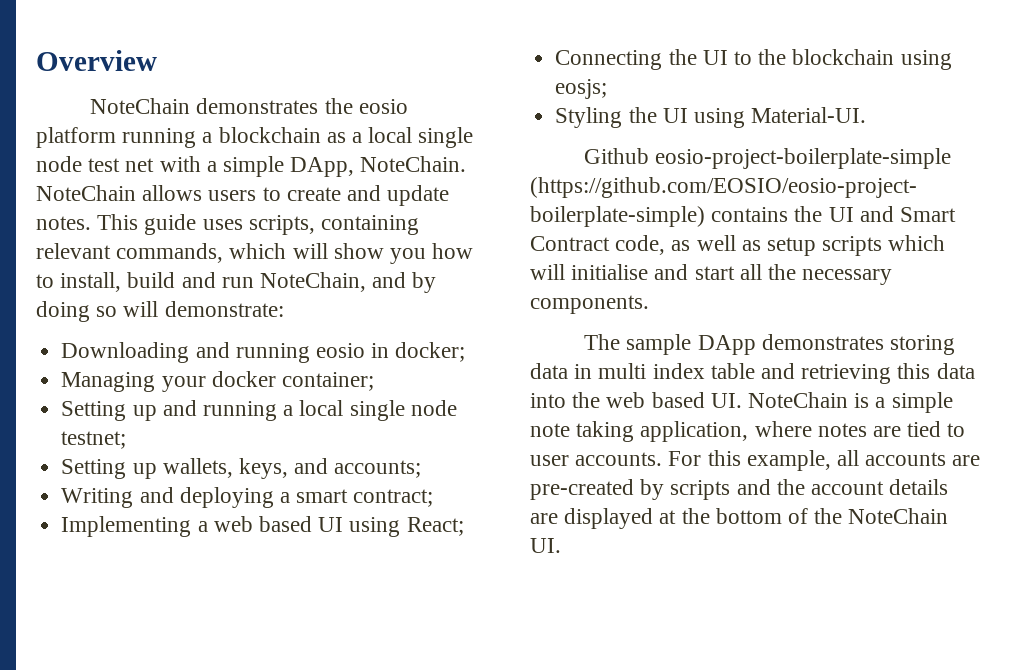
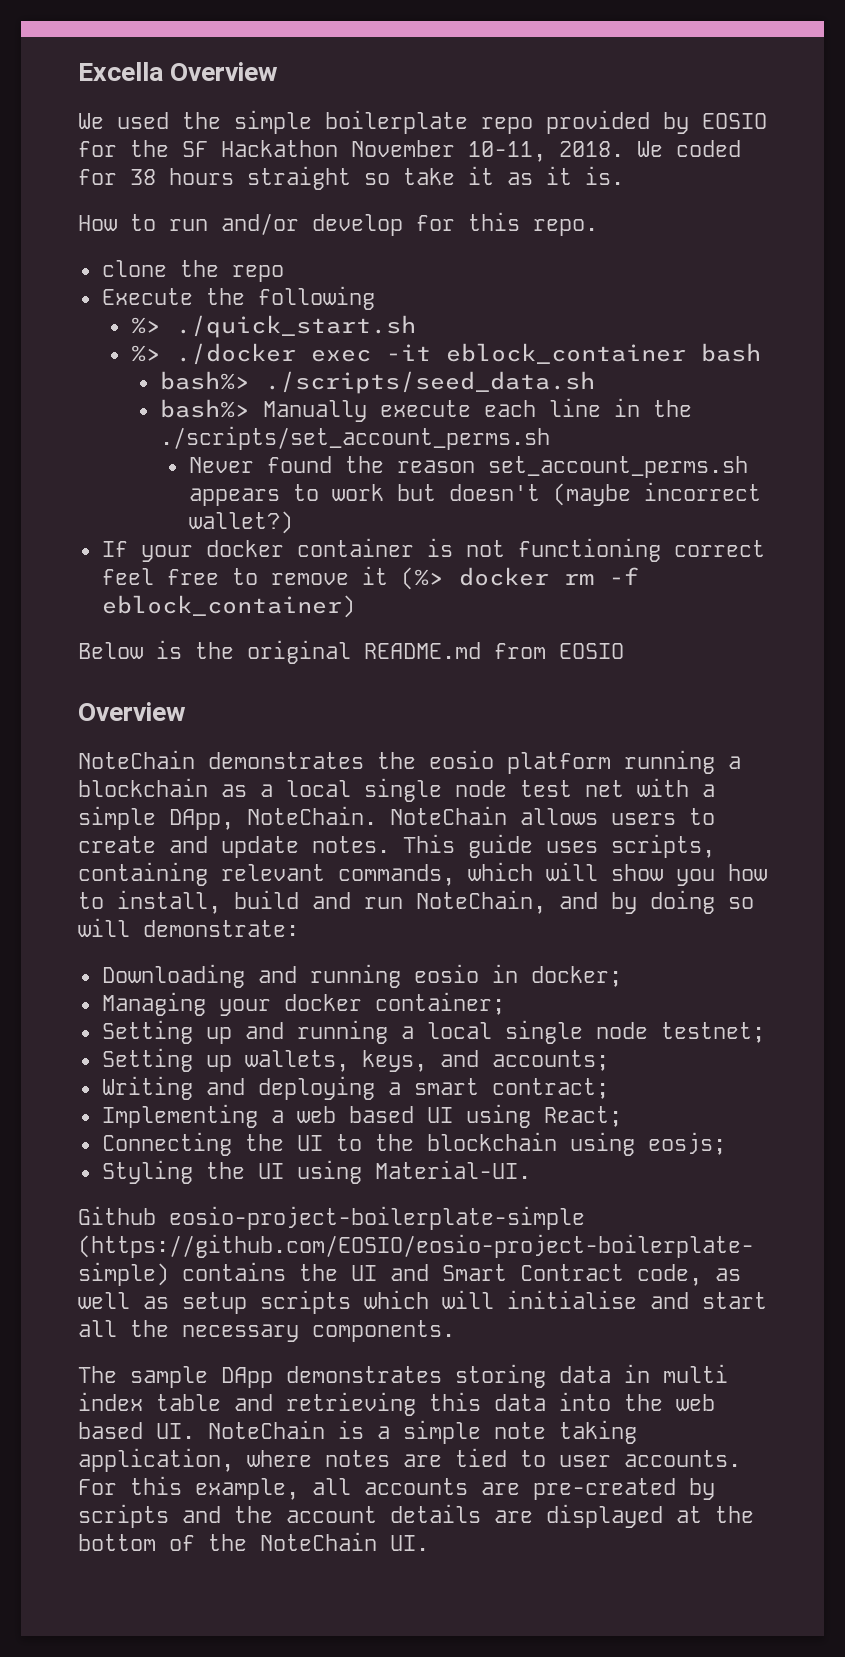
+ Excella Overview
+ We used the simple boilerplate repo provided by EOSIO for the SF Hackathon November 10-11, 2018. We coded for 38 hours straight so take it as it is.
+ How to run and/or develop for this repo.
+ clone the repo
+ Execute the following
+ %> ./quick_start.sh
+ %> ./docker exec -it eblock_container bash
+ bash%> ./scripts/seed_data.sh
+ bash%> Manually execute each line in the ./scripts/set_account_perms.sh
+ Never found the reason set_account_perms.sh appears to work but doesn't (maybe incorrect wallet?)
+ If your docker container is not functioning correct feel free to remove it (%> docker rm -f eblock_container)
+ Below is the original README.md from EOSIO

